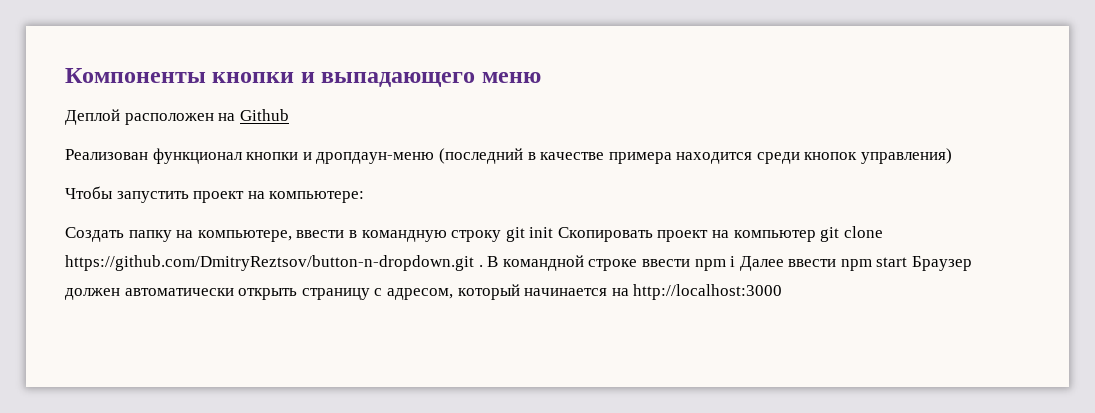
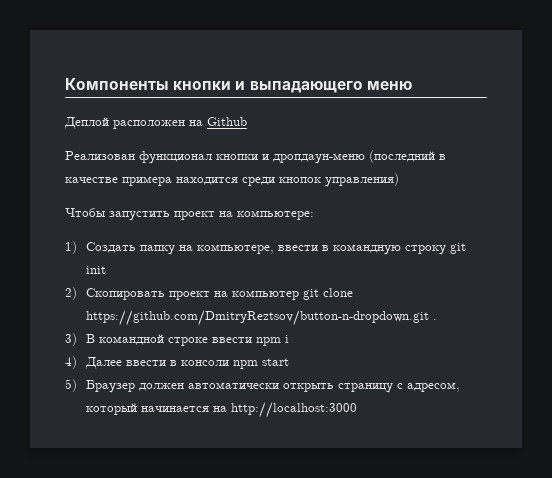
- Создать папку на компьютере, ввести в командную строку git init Скопировать проект на компьютер git clone https://github.com/DmitryReztsov/button-n-dropdown.git . В командной строке ввести npm i Далее ввести npm start Браузер должен автоматически открыть страницу с адресом, который начинается на http://localhost:3000
+ 1) Создать папку на компьютере, ввести в командную строку git init
+ 2) Скопировать проект на компьютер git clone https://github.com/DmitryReztsov/button-n-dropdown.git .
+ 3) В командной строке ввести npm i
+ 4) Далее ввести в консоли npm start
+ 5) Браузер должен автоматически открыть страницу с адресом, который начинается на http://localhost:3000

